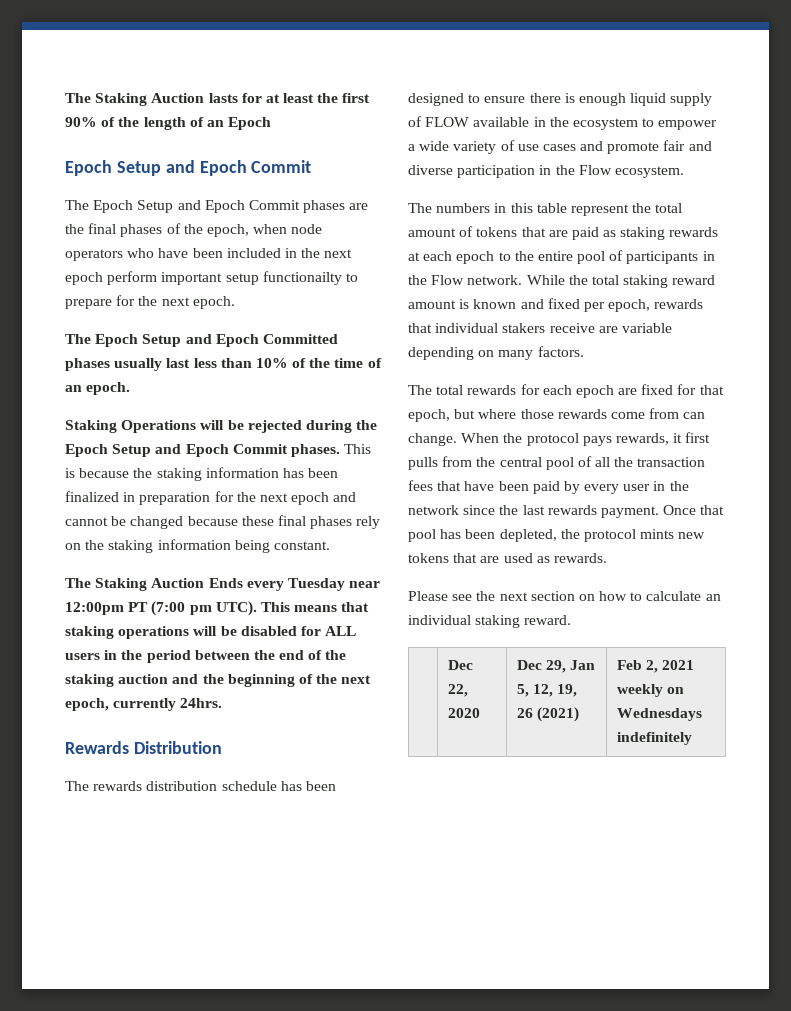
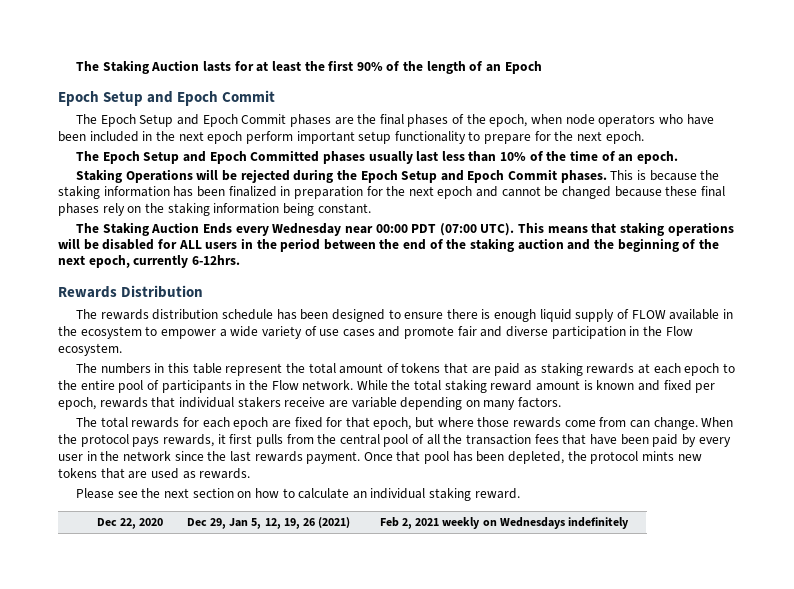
- The Epoch Setup and Epoch Commit phases are the final phases of the epoch, when node operators who have been included in the next epoch perform important setup functionailty to prepare for the next epoch.
+ The Epoch Setup and Epoch Commit phases are the final phases of the epoch, when node operators who have been included in the next epoch perform important setup functionality to prepare for the next epoch.
- The Staking Auction Ends every Tuesday near 12:00pm PT (7:00 pm UTC).
+ The Staking Auction Ends every Wednesday near 00:00 PDT (07:00 UTC).
- This means that staking operations will be disabled for ALL users in the period between the end of the staking auction and the beginning of the next epoch, currently 24hrs.
+ This means that staking operations will be disabled for ALL users in the period between the end of the staking auction and the beginning of the next epoch, currently 6-12hrs.

